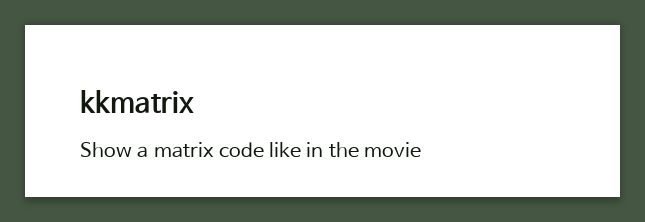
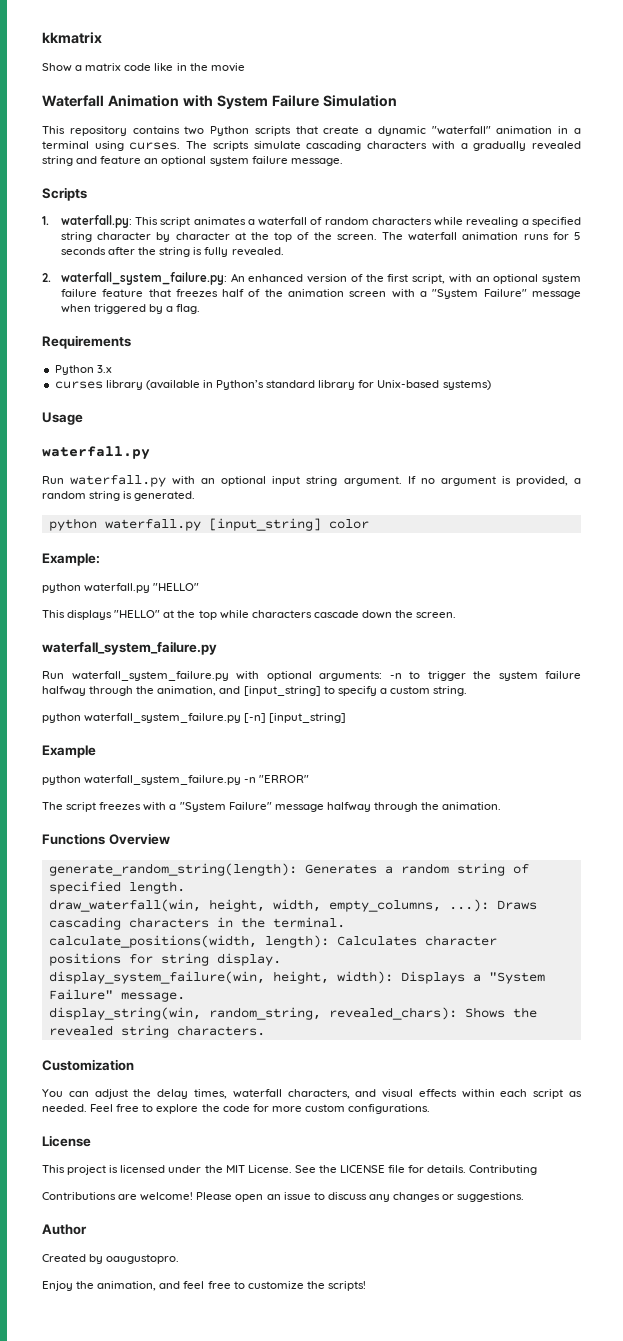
+ Waterfall Animation with System Failure Simulation
+ This repository contains two Python scripts that create a dynamic "waterfall" animation in a terminal using curses. The scripts simulate cascading characters with a gradually revealed string and feature an optional system failure message.
+ Scripts
+ 1. waterfall.py: This script animates a waterfall of random characters while revealing a specified string character by character at the top of the screen. The waterfall animation runs for 5 seconds after the string is fully revealed.
+ 2. waterfall_system_failure.py: An enhanced version of the first script, with an optional system failure feature that freezes half of the animation screen with a "System Failure" message when triggered by a flag.
+ Requirements
+ Python 3.x
+ curses library (available in Python’s standard library for Unix-based systems)
+ Usage
+ waterfall.py
+ Run waterfall.py with an optional input string argument. If no argument is provided, a random string is generated.
+ python waterfall.py [input_string] color
+ Example:
+ python waterfall.py "HELLO"
+ This displays "HELLO" at the top while characters cascade down the screen.
+ waterfall_system_failure.py
+ Run waterfall_system_failure.py with optional arguments: -n to trigger the system failure halfway through the animation, and [input_string] to specify a custom string.
+ python waterfall_system_failure.py [-n] [input_string]
+ Example
+ python waterfall_system_failure.py -n "ERROR"
+ The script freezes with a "System Failure" message halfway through the animation.
+ Functions Overview
+ generate_random_string(length): Generates a random string of specified length.
+ draw_waterfall(win, height, width, empty_columns, ...): Draws cascading characters in the terminal.
+ calculate_positions(width, length): Calculates character positions for string display.
+ display_system_failure(win, height, width): Displays a "System Failure" message.
+ display_string(win, random_string, revealed_chars): Shows the revealed string characters.
+ Customization
+ You can adjust the delay times, waterfall characters, and visual effects within each script as needed. Feel free to explore the code for more custom configurations.
+ License
+ This project is licensed under the MIT License. See the LICENSE file for details. Contributing
+ Contributions are welcome! Please open an issue to discuss any changes or suggestions.
+ Author
+ Created by oaugustopro.
+ Enjoy the animation, and feel free to customize the scripts!

